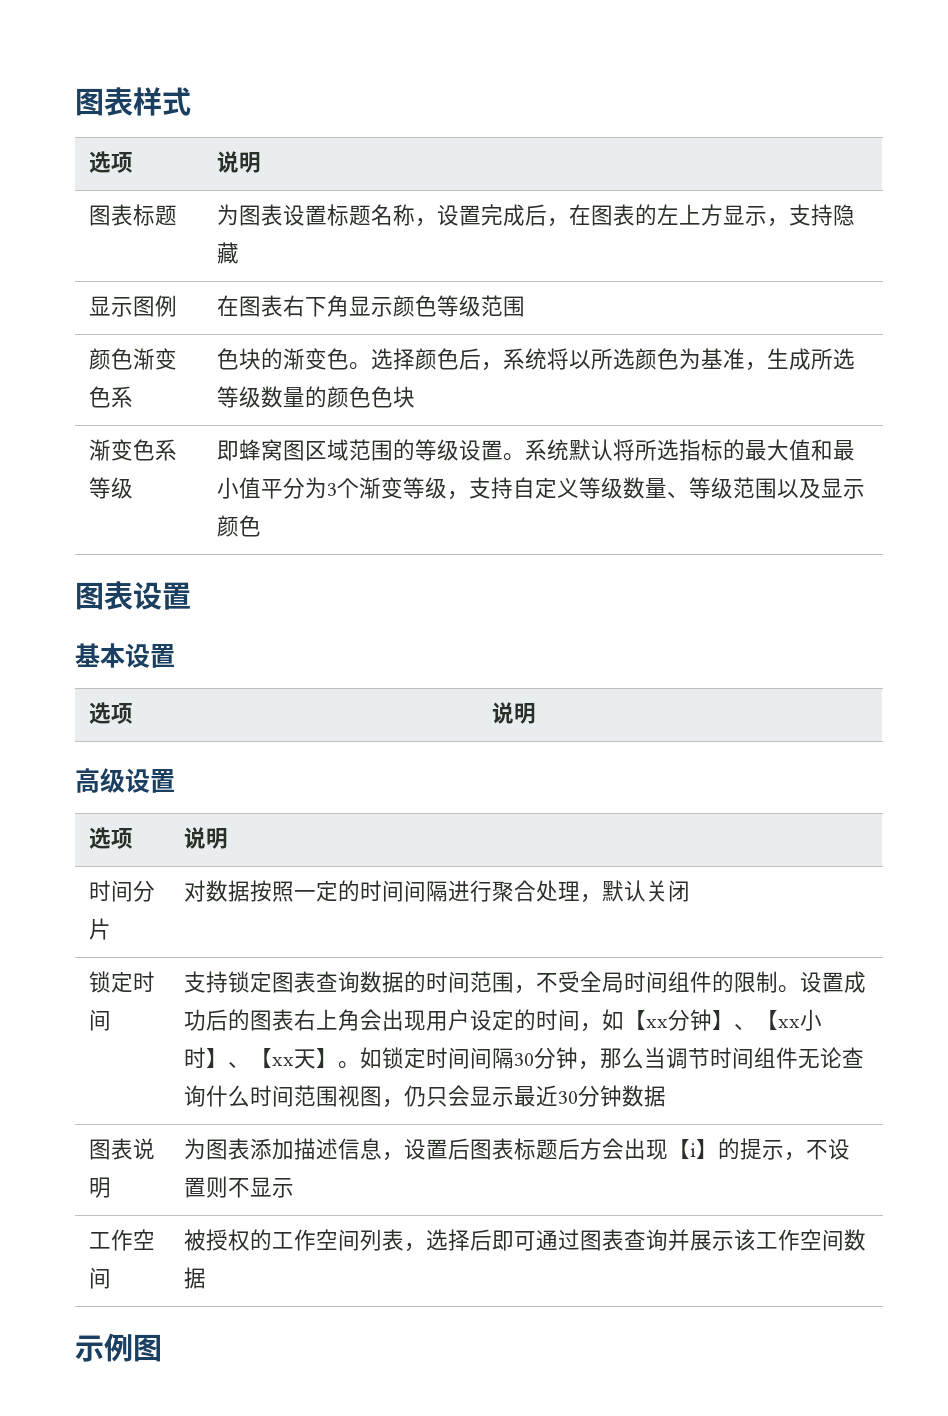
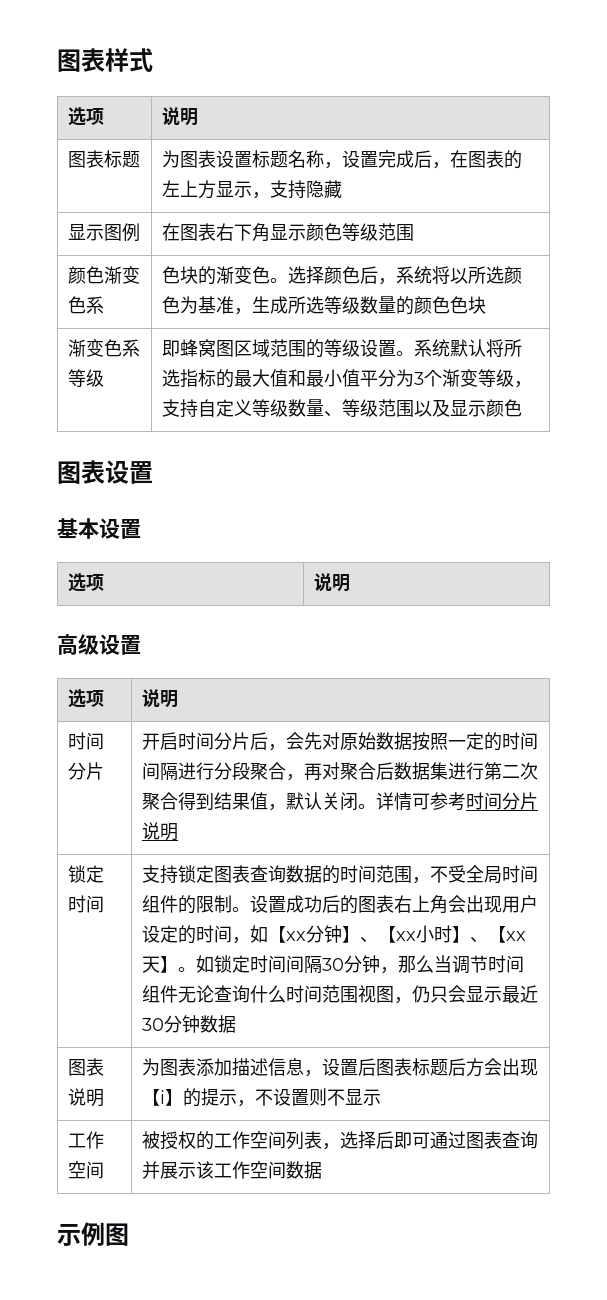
- 时间分片 | 对数据按照一定的时间间隔进行聚合处理，默认关闭
+ 时间分片 | 开启时间分片后，会先对原始数据按照一定的时间间隔进行分段聚合，再对聚合后数据集进行第二次聚合得到结果值，默认关闭。详情可参考时间分片说明

